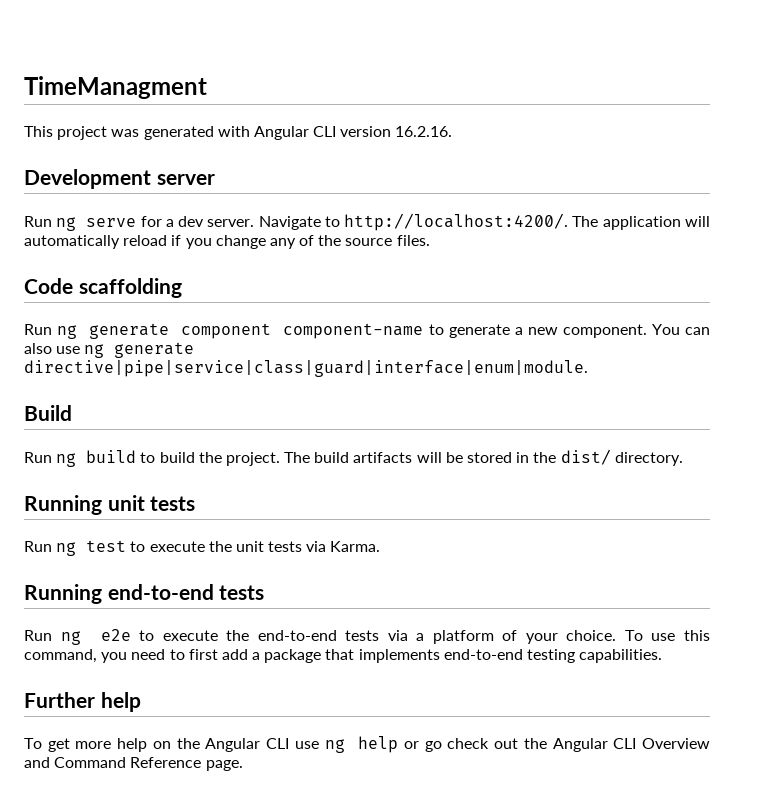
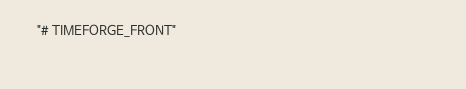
- TimeManagment
- This project was generated with Angular CLI version 16.2.16.
- Development server
- Run ng serve for a dev server. Navigate to http://localhost:4200/. The application will automatically reload if you change any of the source files.
- Code scaffolding
- Run ng generate component component-name to generate a new component. You can also use ng generate directive|pipe|service|class|guard|interface|enum|module.
- Build
- Run ng build to build the project. The build artifacts will be stored in the dist/ directory.
- Running unit tests
- Run ng test to execute the unit tests via Karma.
- Running end-to-end tests
- Run ng e2e to execute the end-to-end tests via a platform of your choice. To use this command, you need to first add a package that implements end-to-end testing capabilities.
- Further help
- To get more help on the Angular CLI use ng help or go check out the Angular CLI Overview and Command Reference page.
+ "# TIMEFORGE_FRONT"

